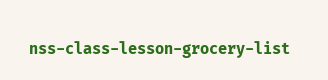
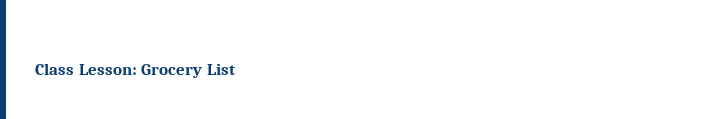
- nss-class-lesson-grocery-list
+ Class Lesson: Grocery List

